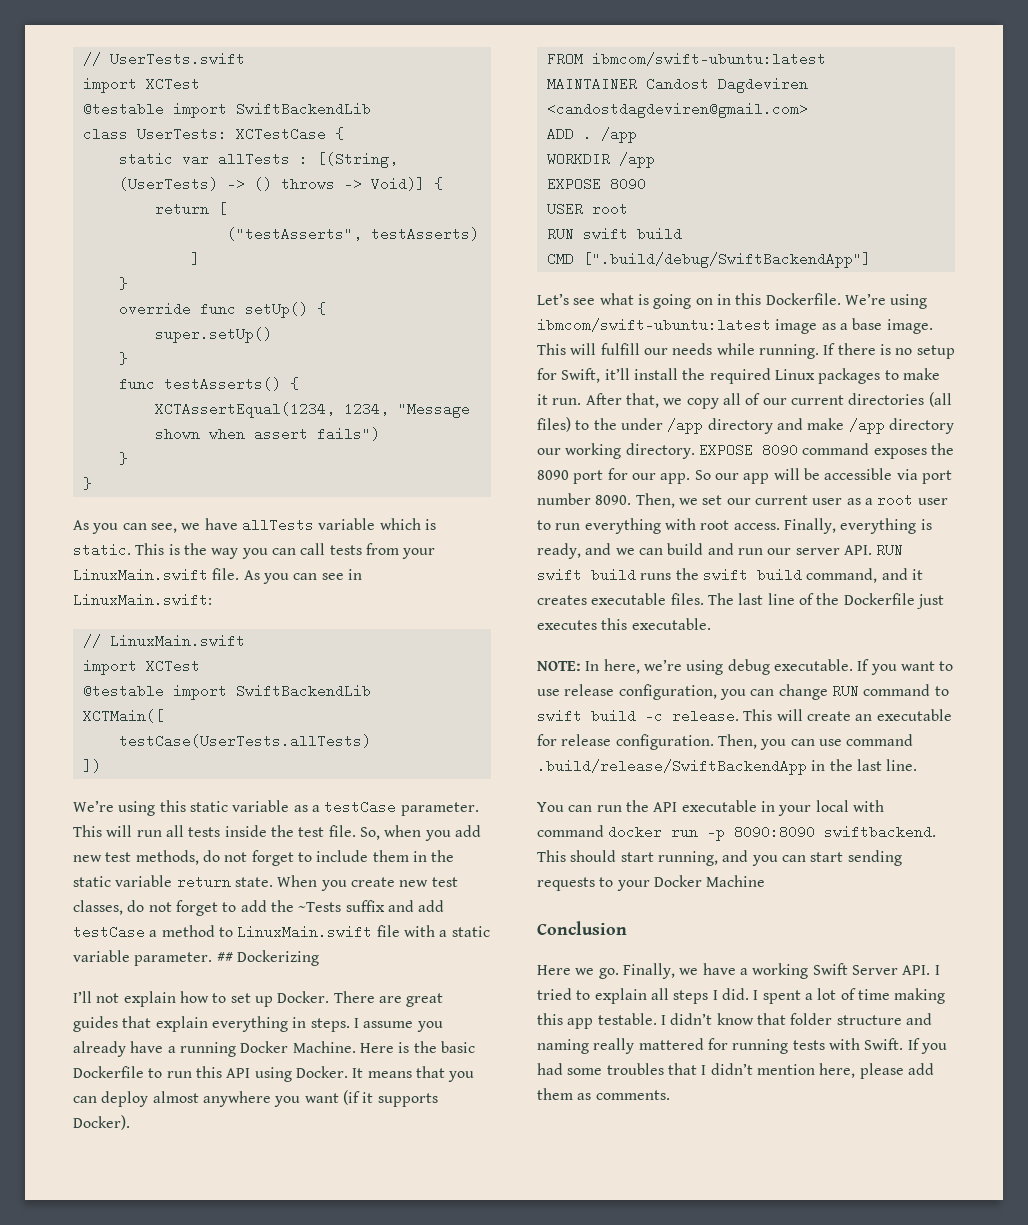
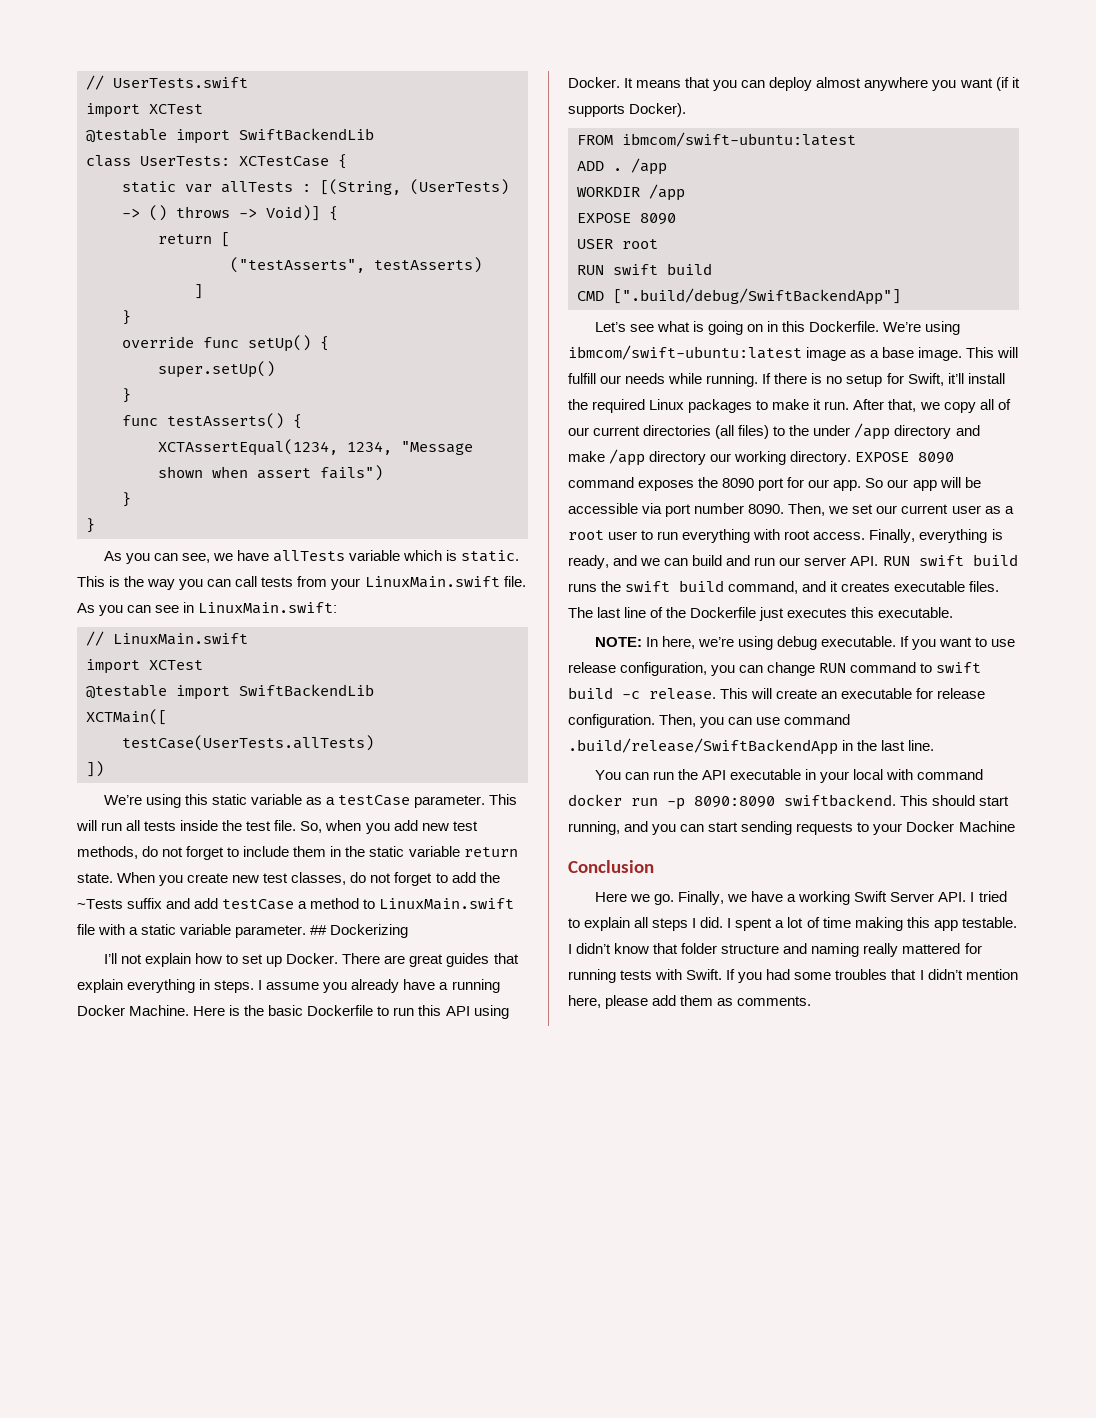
- MAINTAINER Candost Dagdeviren <candostdagdeviren@gmail.com>

